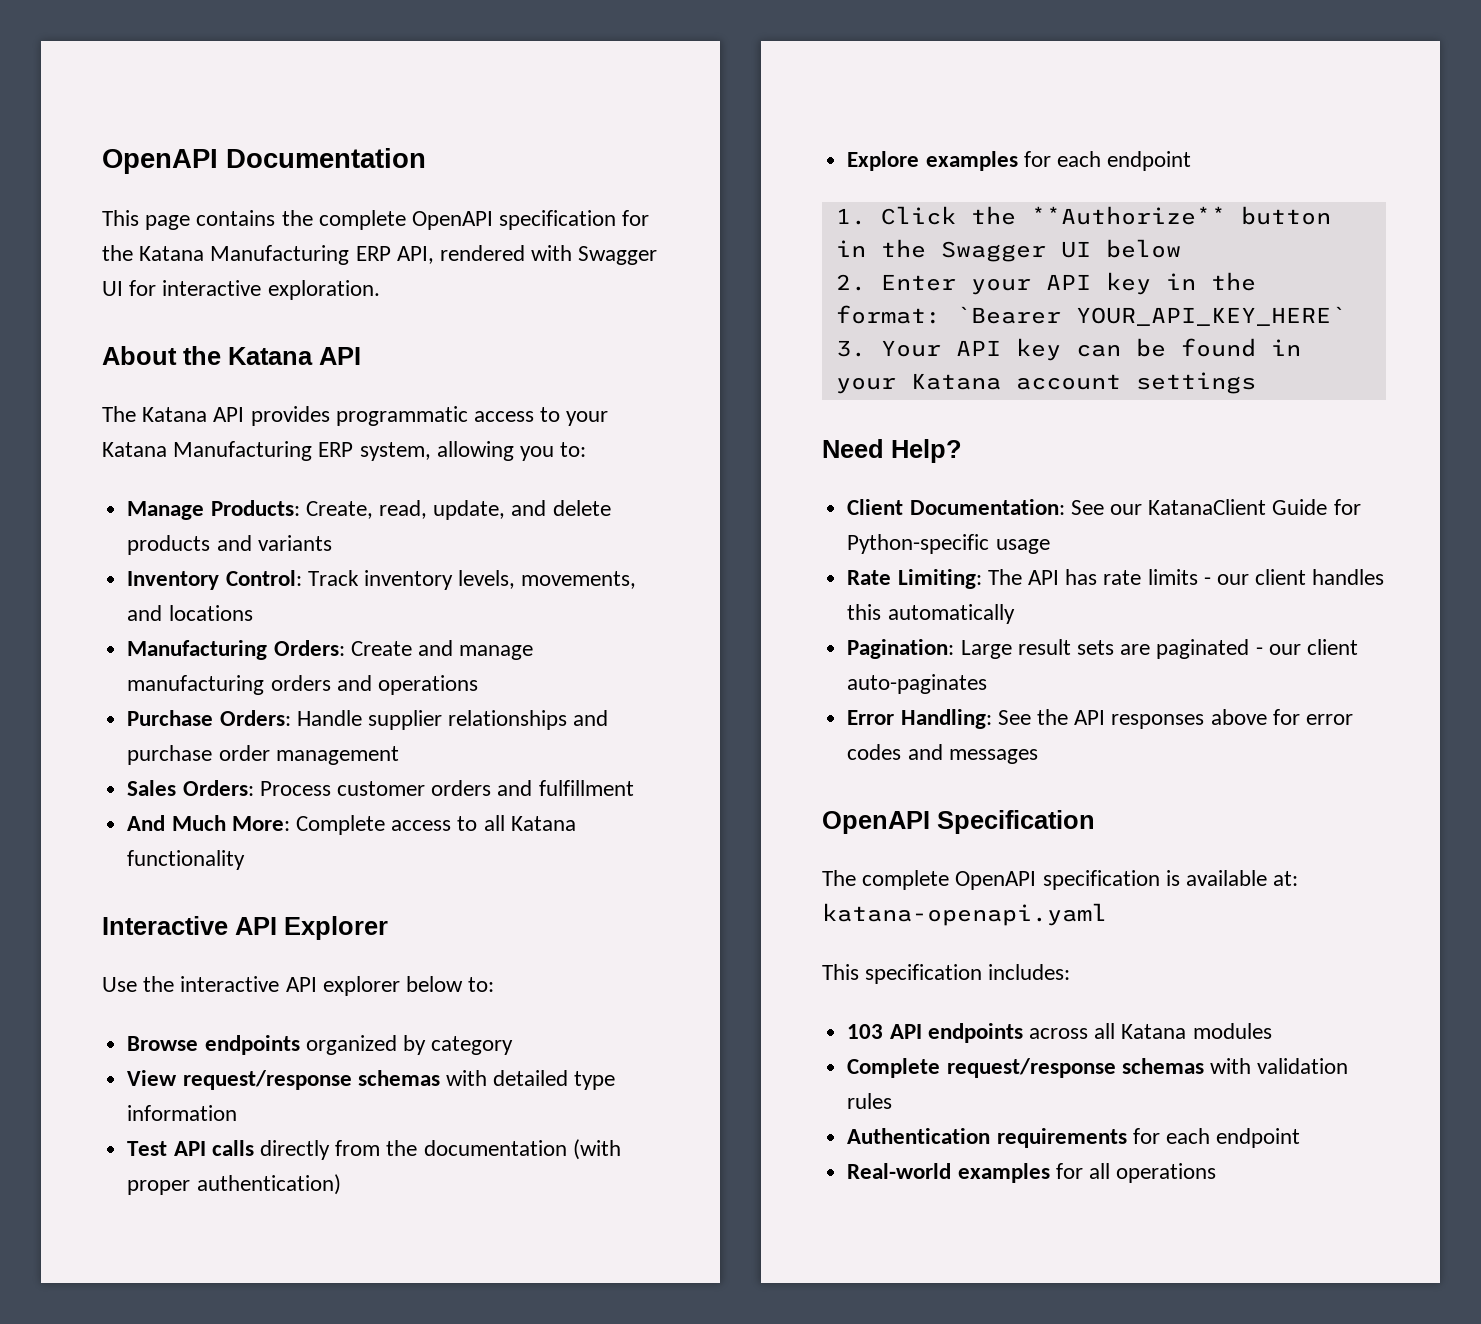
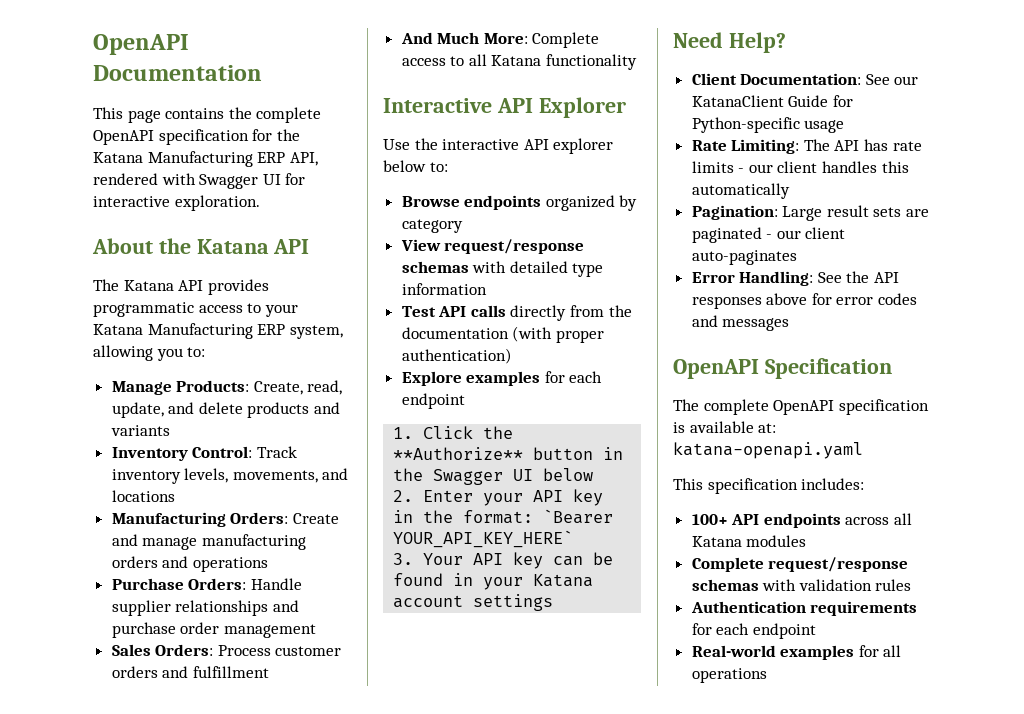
- 103 API endpoints across all Katana modules
+ 100+ API endpoints across all Katana modules

